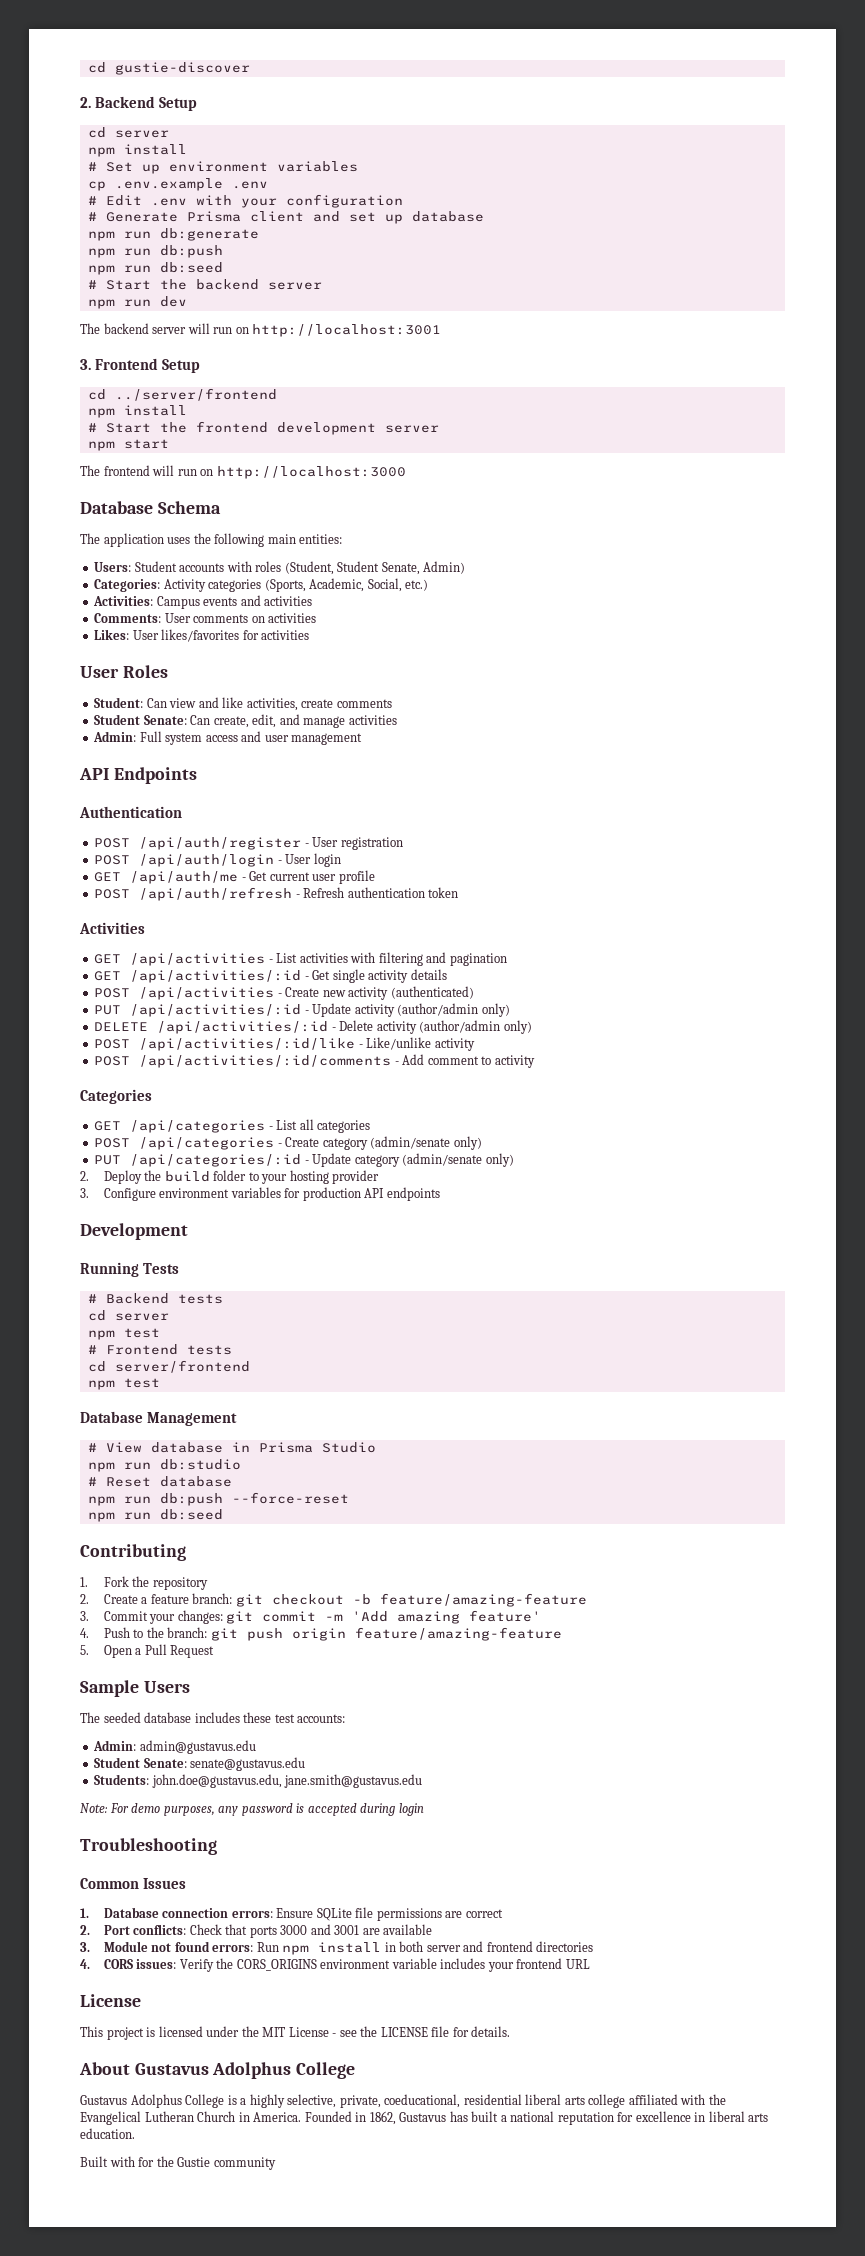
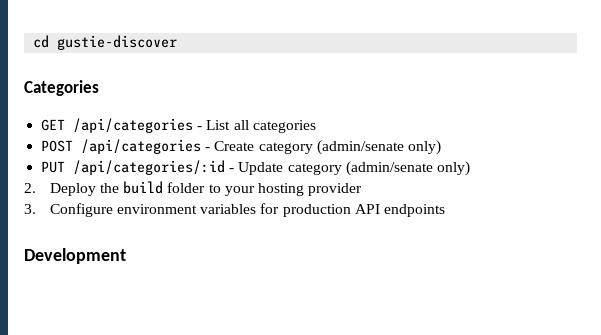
- 2. Backend Setup
- cd server
- npm install
- # Set up environment variables
- cp .env.example .env
- # Edit .env with your configuration
- # Generate Prisma client and set up database
- npm run db:generate
- npm run db:push
- npm run db:seed
- # Start the backend server
- npm run dev
- The backend server will run on http://localhost:3001
- 3. Frontend Setup
- cd ../server/frontend
- npm install
- # Start the frontend development server
- npm start
- The frontend will run on http://localhost:3000
- Database Schema
- The application uses the following main entities:
- Users: Student accounts with roles (Student, Student Senate, Admin)
- Categories: Activity categories (Sports, Academic, Social, etc.)
- Activities: Campus events and activities
- Comments: User comments on activities
- Likes: User likes/favorites for activities
- User Roles
- Student: Can view and like activities, create comments
- Student Senate: Can create, edit, and manage activities
- Admin: Full system access and user management
- API Endpoints
- Authentication
- POST /api/auth/register - User registration
- POST /api/auth/login - User login
- GET /api/auth/me - Get current user profile
- POST /api/auth/refresh - Refresh authentication token
- Activities
- GET /api/activities - List activities with filtering and pagination
- GET /api/activities/:id - Get single activity details
- POST /api/activities - Create new activity (authenticated)
- PUT /api/activities/:id - Update activity (author/admin only)
- DELETE /api/activities/:id - Delete activity (author/admin only)
- POST /api/activities/:id/like - Like/unlike activity
- POST /api/activities/:id/comments - Add comment to activity
- Running Tests
- # Backend tests
- cd server
- npm test
- # Frontend tests
- cd server/frontend
- npm test
- Database Management
- # View database in Prisma Studio
- npm run db:studio
- # Reset database
- npm run db:push --force-reset
- npm run db:seed
- Contributing
- 1. Fork the repository
- 2. Create a feature branch: git checkout -b feature/amazing-feature
- 3. Commit your changes: git commit -m 'Add amazing feature'
- 4. Push to the branch: git push origin feature/amazing-feature
- 5. Open a Pull Request
- Sample Users
- The seeded database includes these test accounts:
- Admin: admin@gustavus.edu
- Student Senate: senate@gustavus.edu
- Students: john.doe@gustavus.edu, jane.smith@gustavus.edu
- Note: For demo purposes, any password is accepted during login
- Troubleshooting
- Common Issues
- 1. Database connection errors: Ensure SQLite file permissions are correct
- 2. Port conflicts: Check that ports 3000 and 3001 are available
- 3. Module not found errors: Run npm install in both server and frontend directories
- 4. CORS issues: Verify the CORS_ORIGINS environment variable includes your frontend URL
- License
- This project is licensed under the MIT License - see the LICENSE file for details.
- About Gustavus Adolphus College
- Gustavus Adolphus College is a highly selective, private, coeducational, residential liberal arts college affiliated with the Evangelical Lutheran Church in America. Founded in 1862, Gustavus has built a national reputation for excellence in liberal arts education.
- Built with for the Gustie community

